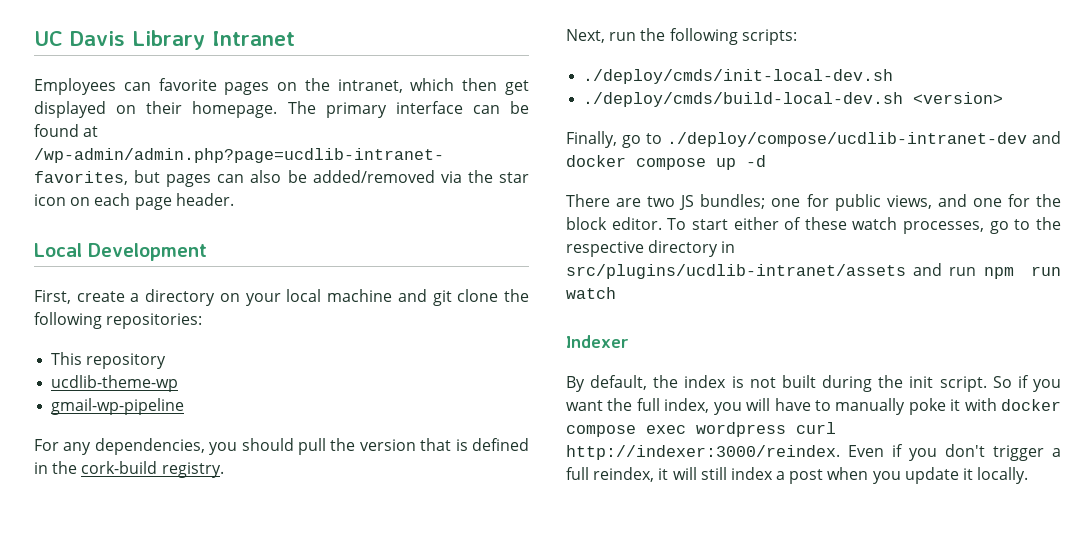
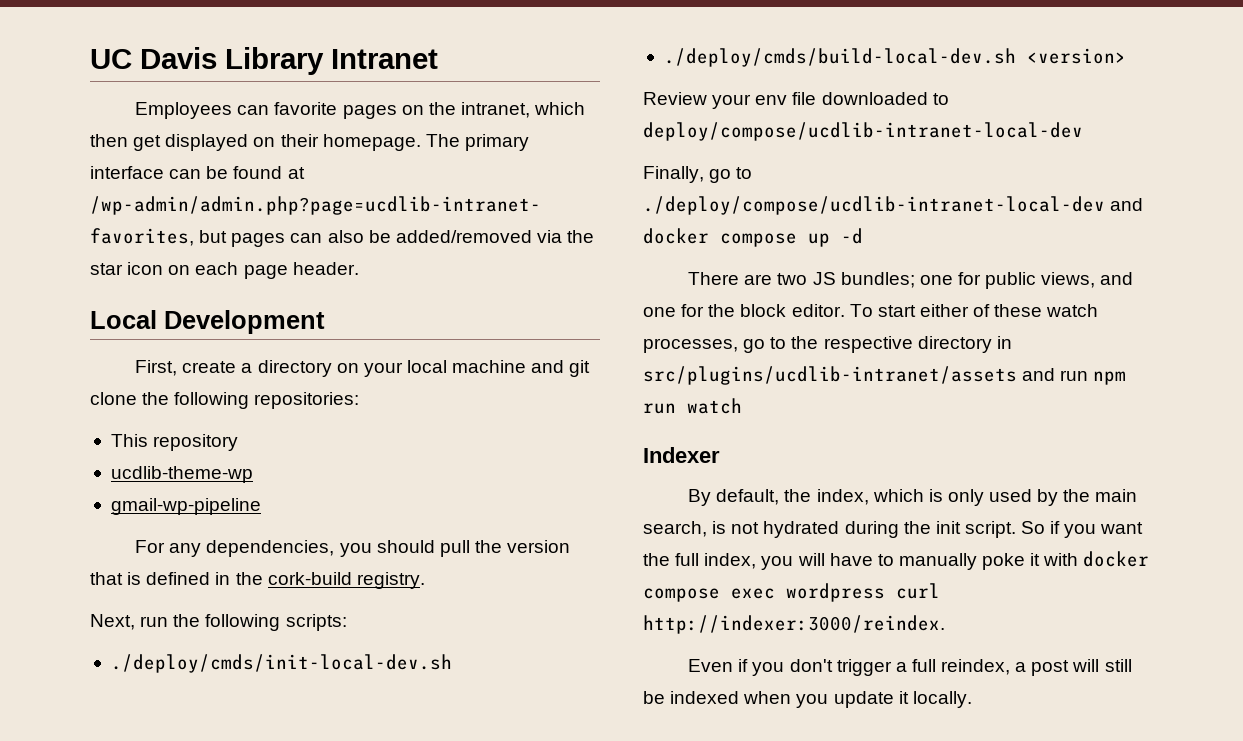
+ Review your env file downloaded to deploy/compose/ucdlib-intranet-local-dev
- Finally, go to ./deploy/compose/ucdlib-intranet-dev and docker compose up -d
+ Finally, go to ./deploy/compose/ucdlib-intranet-local-dev and docker compose up -d
- By default, the index is not built during the init script.
+ By default, the index, which is only used by the main search, is not hydrated during the init script.
- So if you want the full index, you will have to manually poke it with docker compose exec wordpress curl http://indexer:3000/reindex. Even if you don't trigger a full reindex, it will still index a post when you update it locally.
+ So if you want the full index, you will have to manually poke it with docker compose exec wordpress curl http://indexer:3000/reindex.
+ Even if you don't trigger a full reindex, a post will still be indexed when you update it locally.

